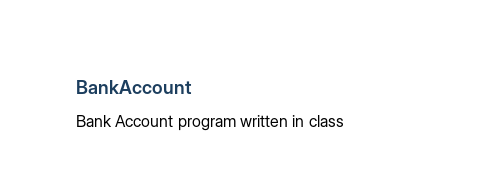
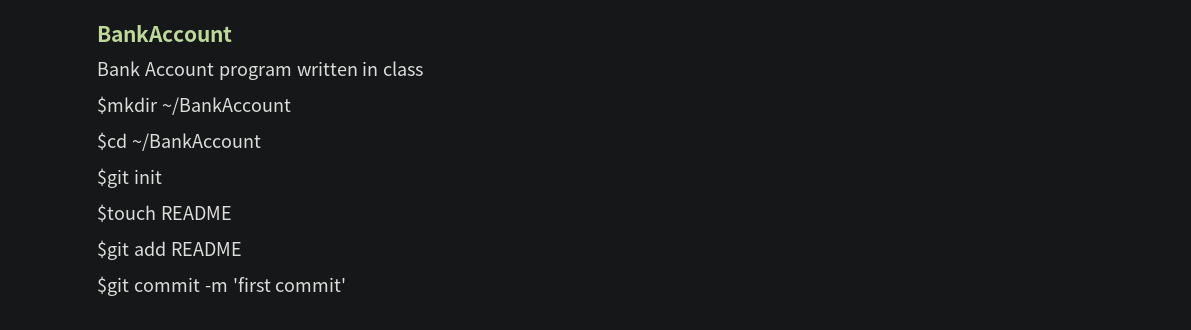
+ $mkdir ~/BankAccount
+ $cd ~/BankAccount
+ $git init
+ $touch README
+ $git add README
+ $git commit -m 'first commit'

